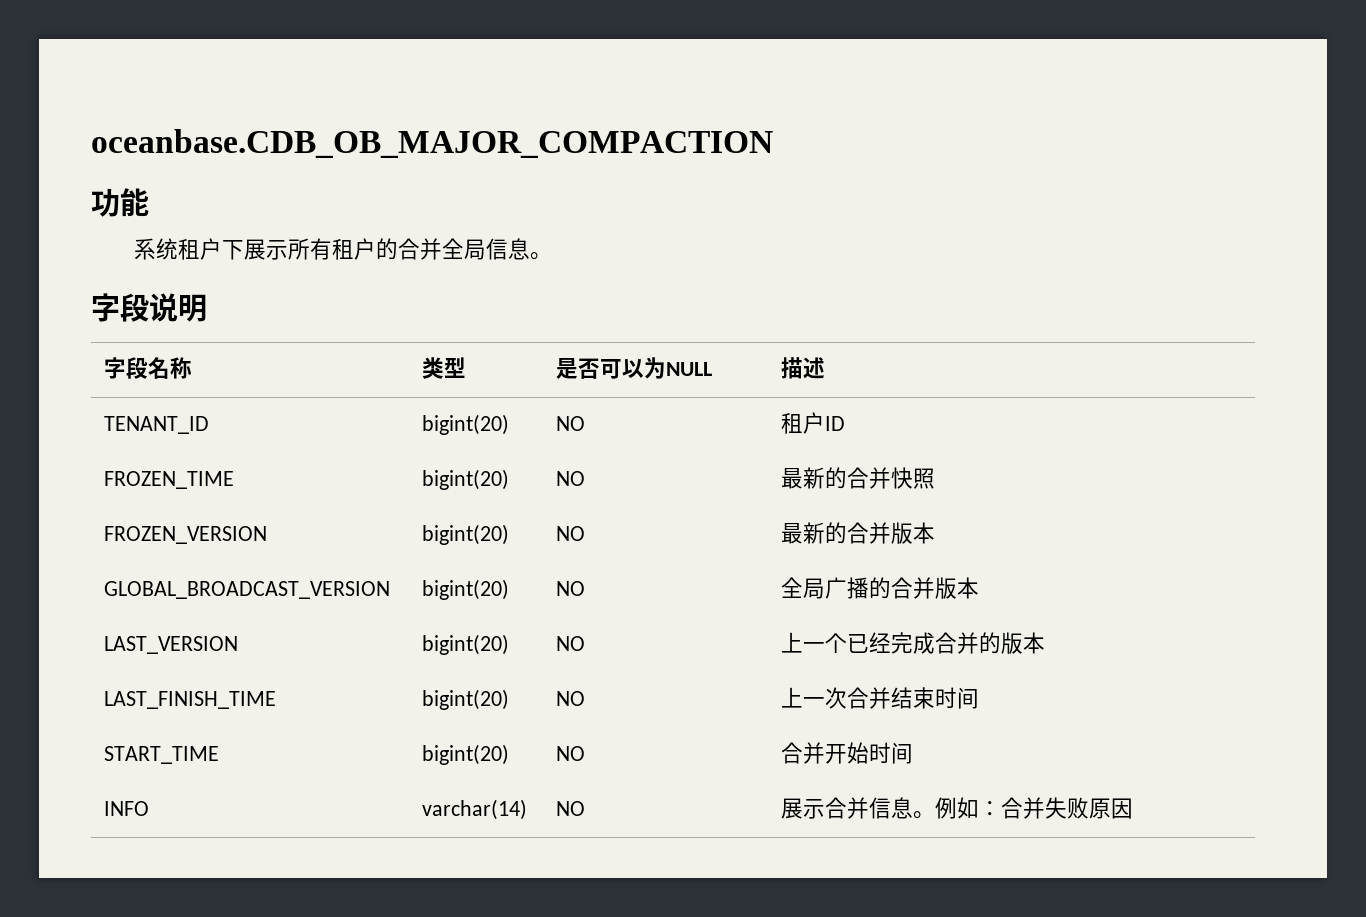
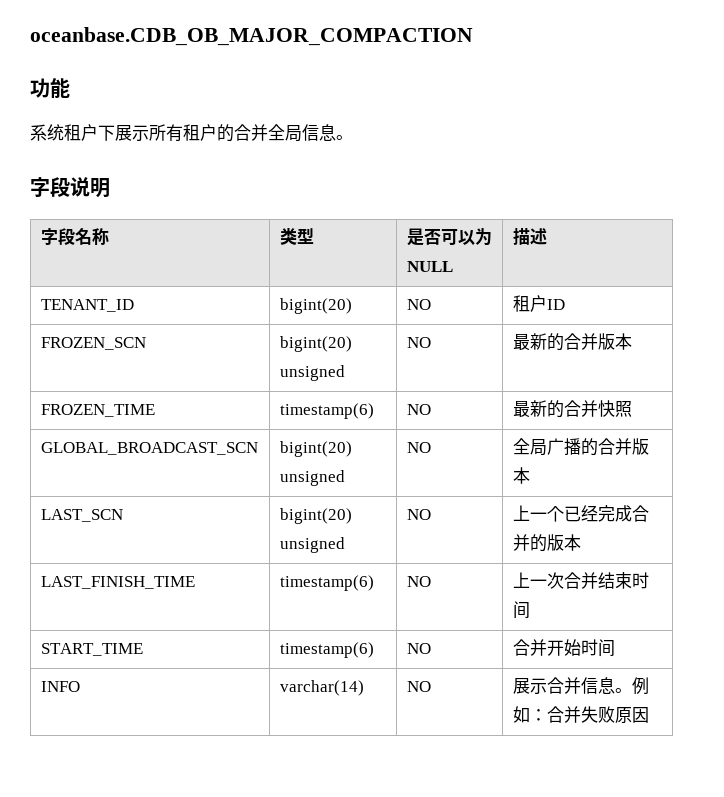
+ FROZEN_SCN | bigint(20) unsigned | NO | 最新的合并版本
- FROZEN_TIME | bigint(20) | NO | 最新的合并快照
+ FROZEN_TIME | timestamp(6) | NO | 最新的合并快照
- FROZEN_VERSION | bigint(20) | NO | 最新的合并版本
- GLOBAL_BROADCAST_VERSION | bigint(20) | NO | 全局广播的合并版本
+ GLOBAL_BROADCAST_SCN | bigint(20) unsigned | NO | 全局广播的合并版本
- LAST_VERSION | bigint(20) | NO | 上一个已经完成合并的版本
+ LAST_SCN | bigint(20) unsigned | NO | 上一个已经完成合并的版本
- LAST_FINISH_TIME | bigint(20) | NO | 上一次合并结束时间
+ LAST_FINISH_TIME | timestamp(6) | NO | 上一次合并结束时间
- START_TIME | bigint(20) | NO | 合并开始时间
+ START_TIME | timestamp(6) | NO | 合并开始时间

